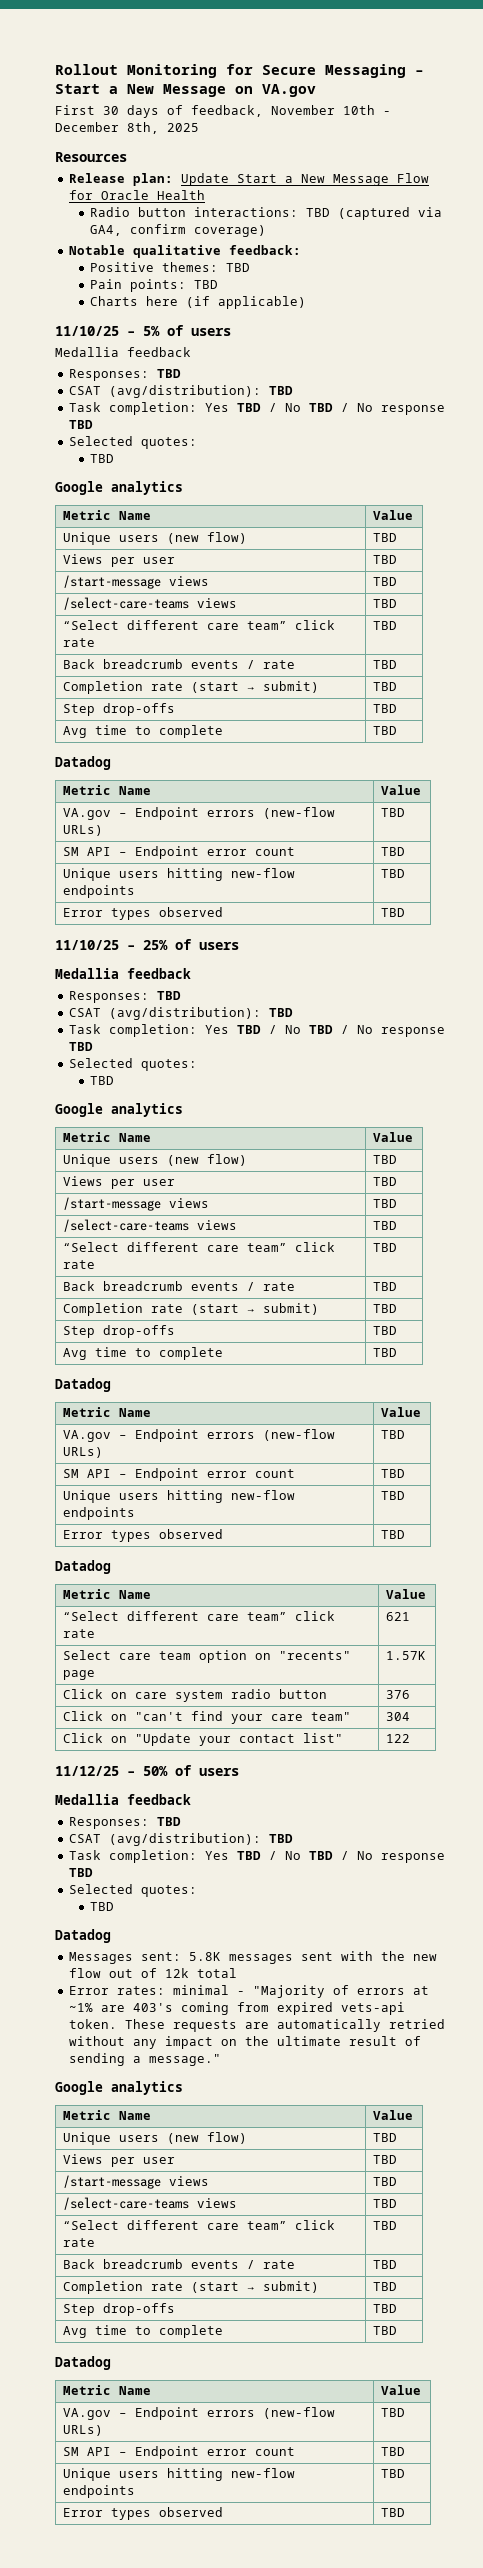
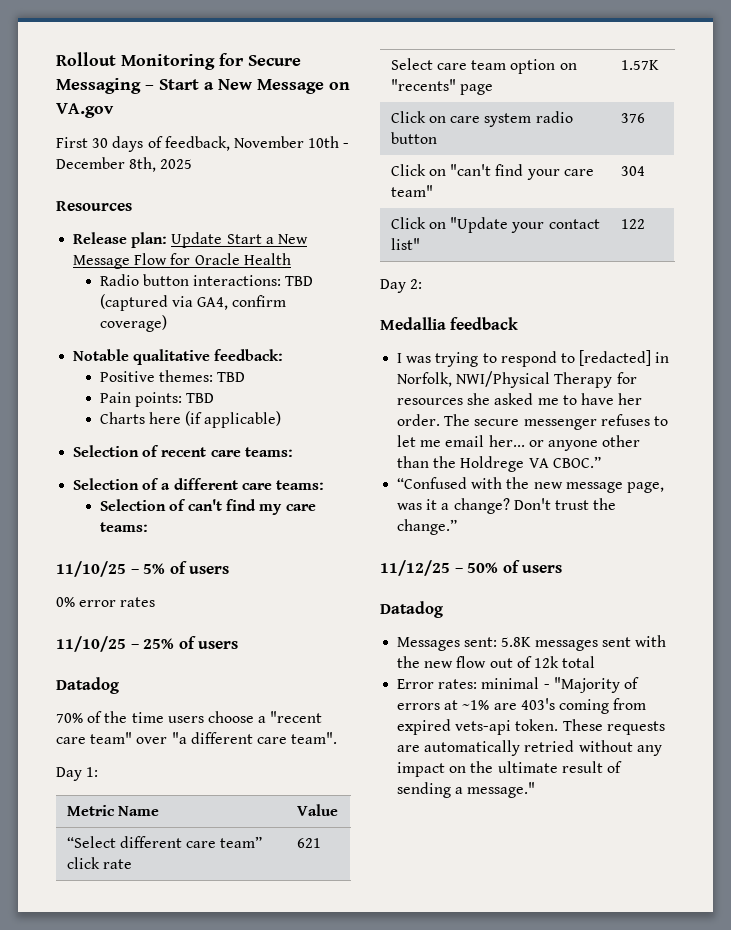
+ Selection of recent care teams:
+ Selection of a different care teams:
+ Selection of can't find my care teams:
  11/10/25 – 5% of users
- Medallia feedback
- Responses: TBD
- CSAT (avg/distribution): TBD
- Task completion: Yes TBD / No TBD / No response TBD
- Selected quotes:
- TBD
- Google analytics
- Metric Name | Value
- Unique users (new flow) | TBD
- Views per user | TBD
- /start-message views | TBD
- /select-care-teams views | TBD
- “Select different care team” click rate | TBD
- Back breadcrumb events / rate | TBD
- Completion rate (start → submit) | TBD
- Step drop-offs | TBD
- Avg time to complete | TBD
- Datadog
- Metric Name | Value
- VA.gov – Endpoint errors (new-flow URLs) | TBD
- SM API – Endpoint error count | TBD
- Unique users hitting new-flow endpoints | TBD
- Error types observed | TBD
+ 0% error rates
  11/10/25 – 25% of users
- Medallia feedback
- Responses: TBD
- CSAT (avg/distribution): TBD
- Task completion: Yes TBD / No TBD / No response TBD
- Selected quotes:
- TBD
- Google analytics
- Metric Name | Value
- Unique users (new flow) | TBD
- Views per user | TBD
- /start-message views | TBD
- /select-care-teams views | TBD
- “Select different care team” click rate | TBD
- Back breadcrumb events / rate | TBD
- Completion rate (start → submit) | TBD
- Step drop-offs | TBD
- Avg time to complete | TBD
  Datadog
- Metric Name | Value
- VA.gov – Endpoint errors (new-flow URLs) | TBD
- SM API – Endpoint error count | TBD
- Unique users hitting new-flow endpoints | TBD
- Error types observed | TBD
- Datadog
+ 70% of the time users choose a "recent care team" over "a different care team".
+ Day 1:
+ Day 2:
+ Medallia feedback
+ I was trying to respond to [redacted] in Norfolk, NWI/Physical Therapy for resources she asked me to have her order. The secure messenger refuses to let me email her... or anyone other than the Holdrege VA CBOC.”
+ “Confused with the new message page, was it a change? Don't trust the change.”
  11/12/25 – 50% of users
- Medallia feedback
- Responses: TBD
- CSAT (avg/distribution): TBD
- Task completion: Yes TBD / No TBD / No response TBD
- Selected quotes:
- TBD
  These requests are automatically retried without any impact on the ultimate result of sending a message."
- Google analytics
- Metric Name | Value
- Unique users (new flow) | TBD
- Views per user | TBD
- /start-message views | TBD
- /select-care-teams views | TBD
- “Select different care team” click rate | TBD
- Back breadcrumb events / rate | TBD
- Completion rate (start → submit) | TBD
- Step drop-offs | TBD
- Avg time to complete | TBD
- Datadog
- Metric Name | Value
- VA.gov – Endpoint errors (new-flow URLs) | TBD
- SM API – Endpoint error count | TBD
- Unique users hitting new-flow endpoints | TBD
- Error types observed | TBD

